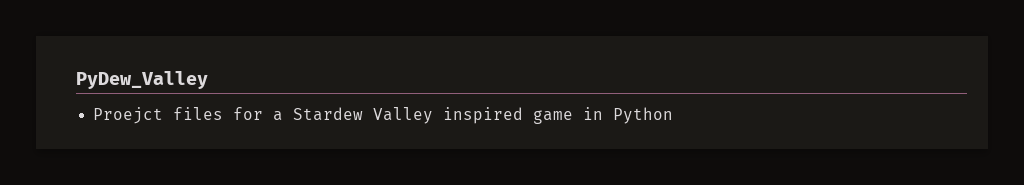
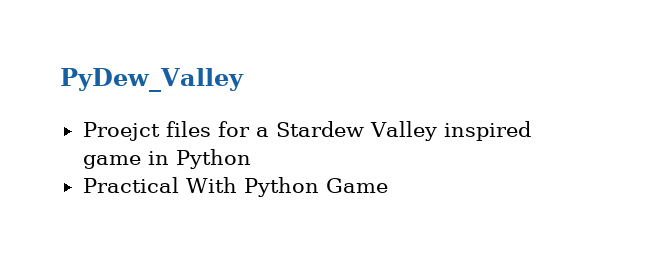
+ Practical With Python Game

